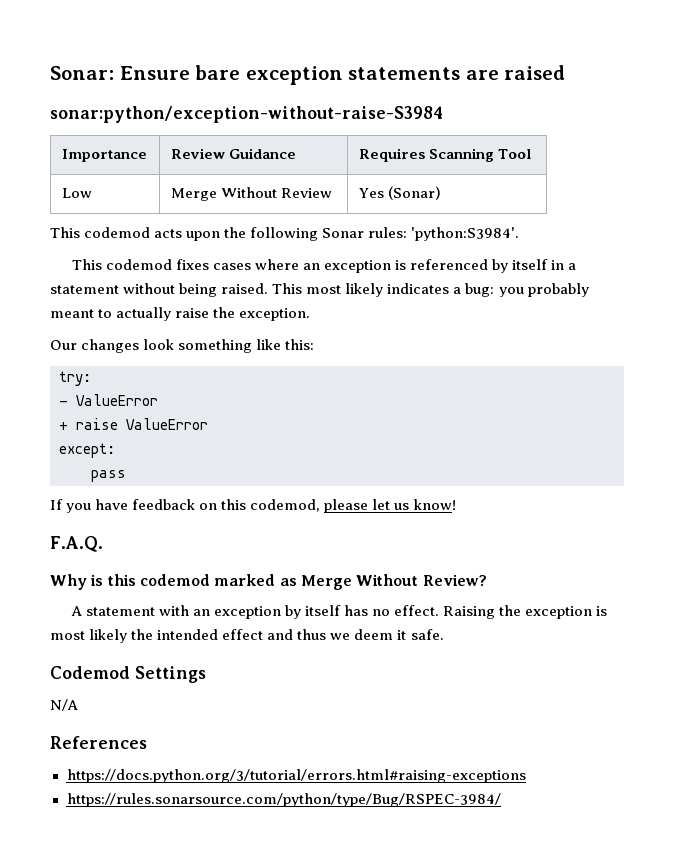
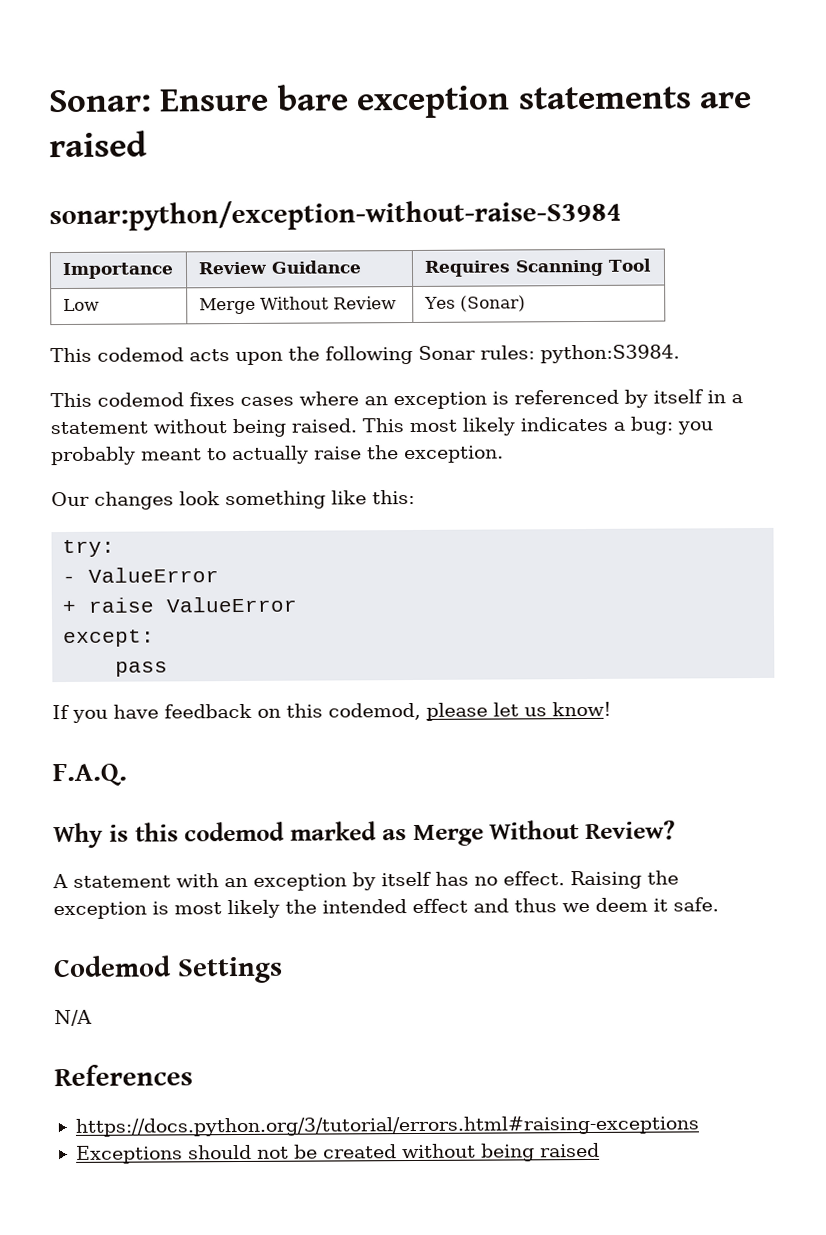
- This codemod acts upon the following Sonar rules: 'python:S3984'.
+ This codemod acts upon the following Sonar rules: python:S3984.
- https://rules.sonarsource.com/python/type/Bug/RSPEC-3984/
+ Exceptions should not be created without being raised

